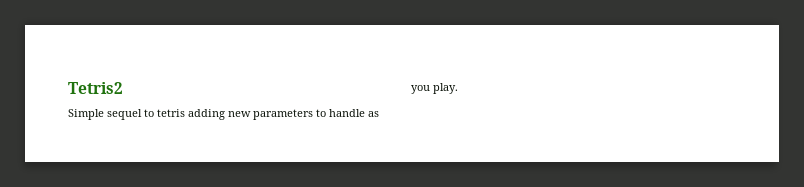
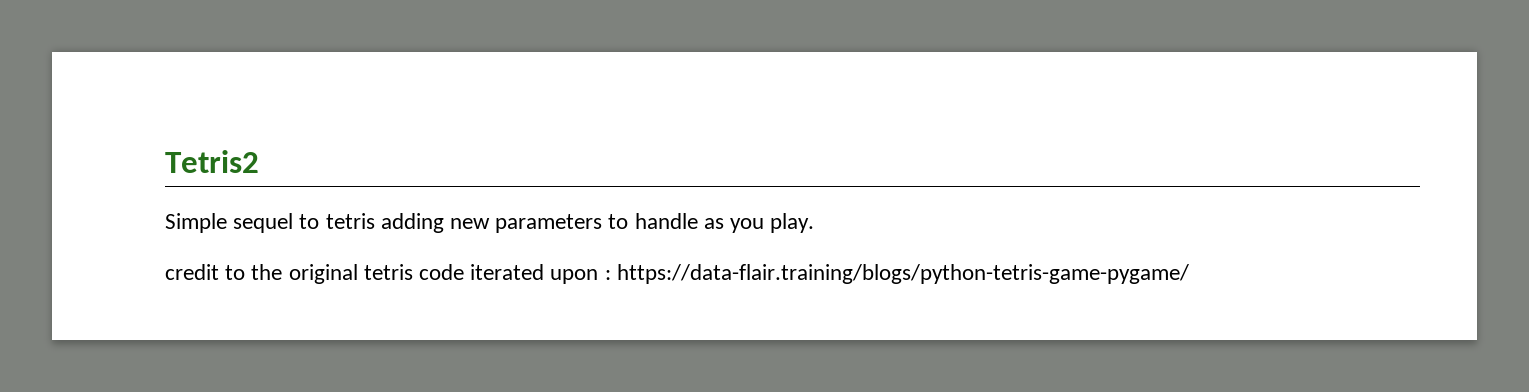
+ credit to the original tetris code iterated upon : https://data-flair.training/blogs/python-tetris-game-pygame/

